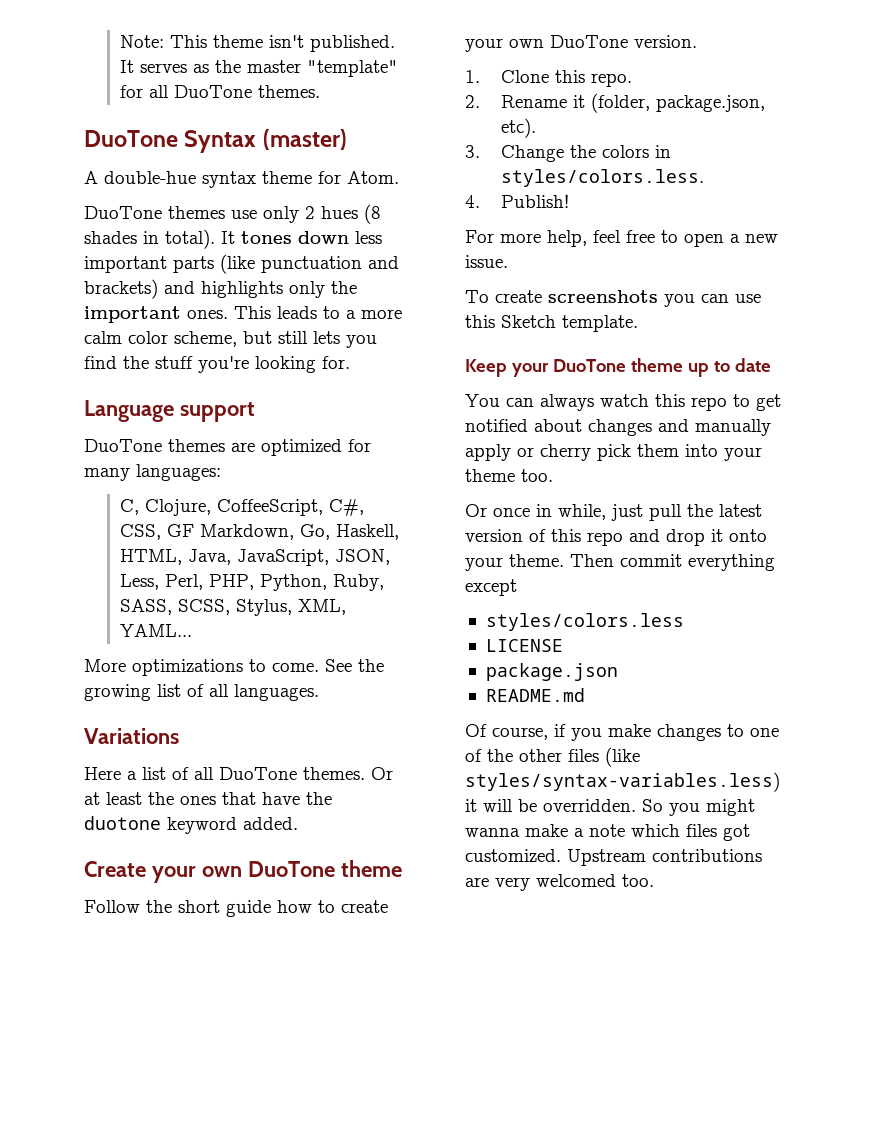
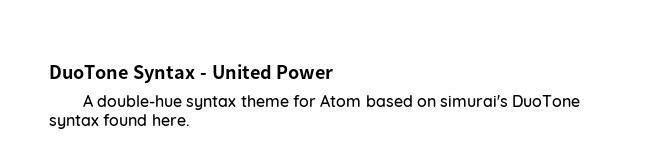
- Note: This theme isn't published. It serves as the master "template" for all DuoTone themes.
- DuoTone Syntax (master)
+ DuoTone Syntax - United Power
- A double-hue syntax theme for Atom.
- DuoTone themes use only 2 hues (8 shades in total). It tones down less important parts (like punctuation and brackets) and highlights only the important ones. This leads to a more calm color scheme, but still lets you find the stuff you're looking for.
- Language support
- DuoTone themes are optimized for many languages:
- C, Clojure, CoffeeScript, C#, CSS, GF Markdown, Go, Haskell, HTML, Java, JavaScript, JSON, Less, Perl, PHP, Python, Ruby, SASS, SCSS, Stylus, XML, YAML...
- More optimizations to come. See the growing list of all languages.
- Variations
- Here a list of all DuoTone themes. Or at least the ones that have the duotone keyword added.
- Create your own DuoTone theme
- Follow the short guide how to create your own DuoTone version.
- 1. Clone this repo.
- 2. Rename it (folder, package.json, etc).
- 3. Change the colors in styles/colors.less.
- 4. Publish!
- For more help, feel free to open a new issue.
- To create screenshots you can use this Sketch template.
- Keep your DuoTone theme up to date
- You can always watch this repo to get notified about changes and manually apply or cherry pick them into your theme too.
- Or once in while, just pull the latest version of this repo and drop it onto your theme. Then commit everything except
- styles/colors.less
- LICENSE
- package.json
- README.md
- Of course, if you make changes to one of the other files (like styles/syntax-variables.less) it will be overridden. So you might wanna make a note which files got customized. Upstream contributions are very welcomed too.
+ A double-hue syntax theme for Atom based on simurai's DuoTone syntax found here.

